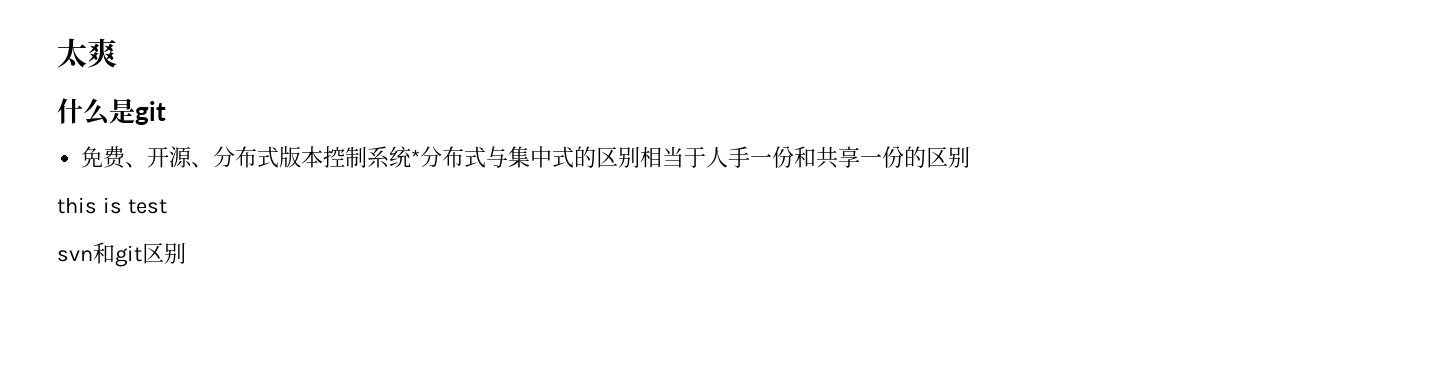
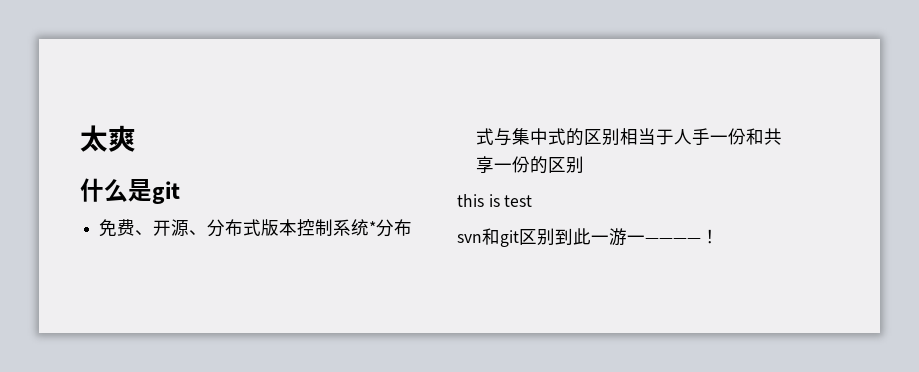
- svn和git区别
+ svn和git区别到此一游一————！

